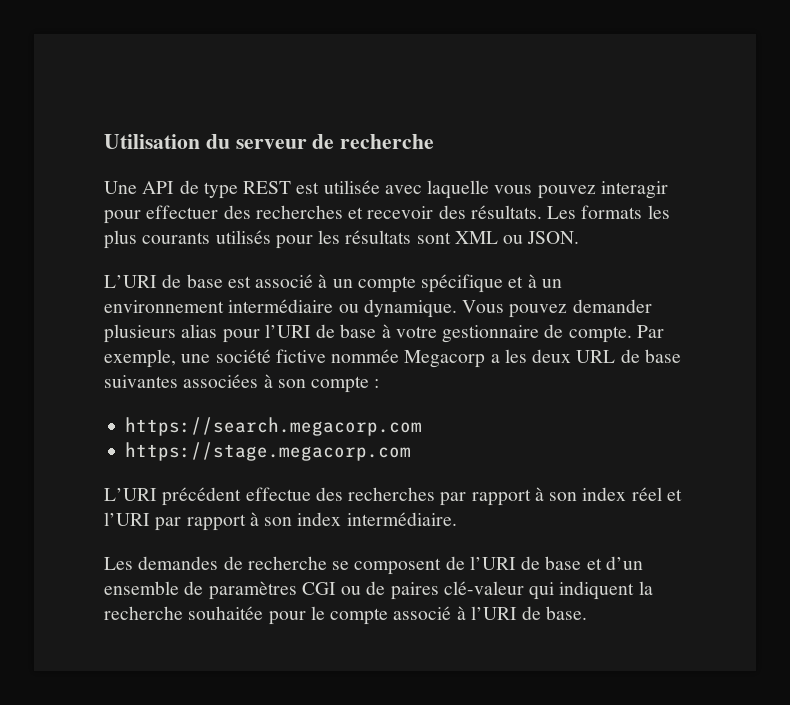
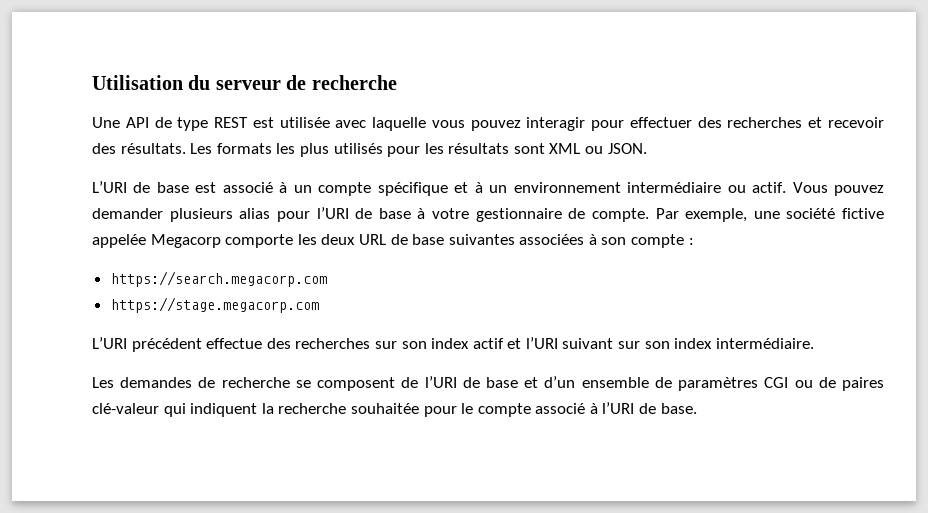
- Les formats les plus courants utilisés pour les résultats sont XML ou JSON.
+ Les formats les plus utilisés pour les résultats sont XML ou JSON.
- L’URI de base est associé à un compte spécifique et à un environnement intermédiaire ou dynamique.
+ L’URI de base est associé à un compte spécifique et à un environnement intermédiaire ou actif.
- Par exemple, une société fictive nommée Megacorp a les deux URL de base suivantes associées à son compte :
+ Par exemple, une société fictive appelée Megacorp comporte les deux URL de base suivantes associées à son compte :
- L’URI précédent effectue des recherches par rapport à son index réel et l’URI par rapport à son index intermédiaire.
+ L’URI précédent effectue des recherches sur son index actif et l’URI suivant sur son index intermédiaire.

